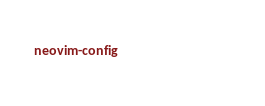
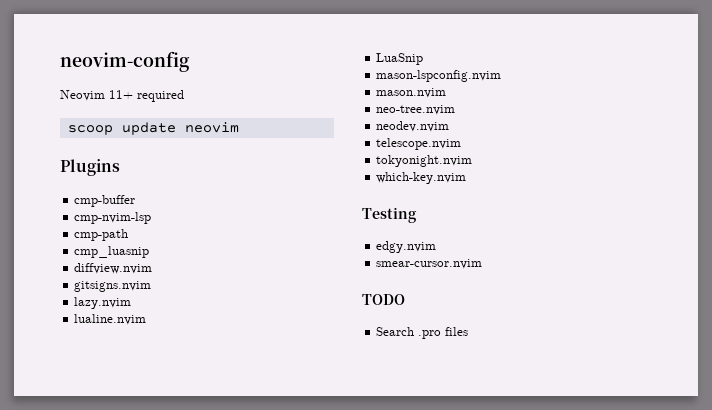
+ Neovim 11+ required
+ scoop update neovim
+ Plugins
+ cmp-buffer
+ cmp-nvim-lsp
+ cmp-path
+ cmp_luasnip
+ diffview.nvim
+ gitsigns.nvim
+ lazy.nvim
+ lualine.nvim
+ LuaSnip
+ mason-lspconfig.nvim
+ mason.nvim
+ neo-tree.nvim
+ neodev.nvim
+ telescope.nvim
+ tokyonight.nvim
+ which-key.nvim
+ Testing
+ edgy.nvim
+ smear-cursor.nvim
+ TODO
+ Search .pro files

